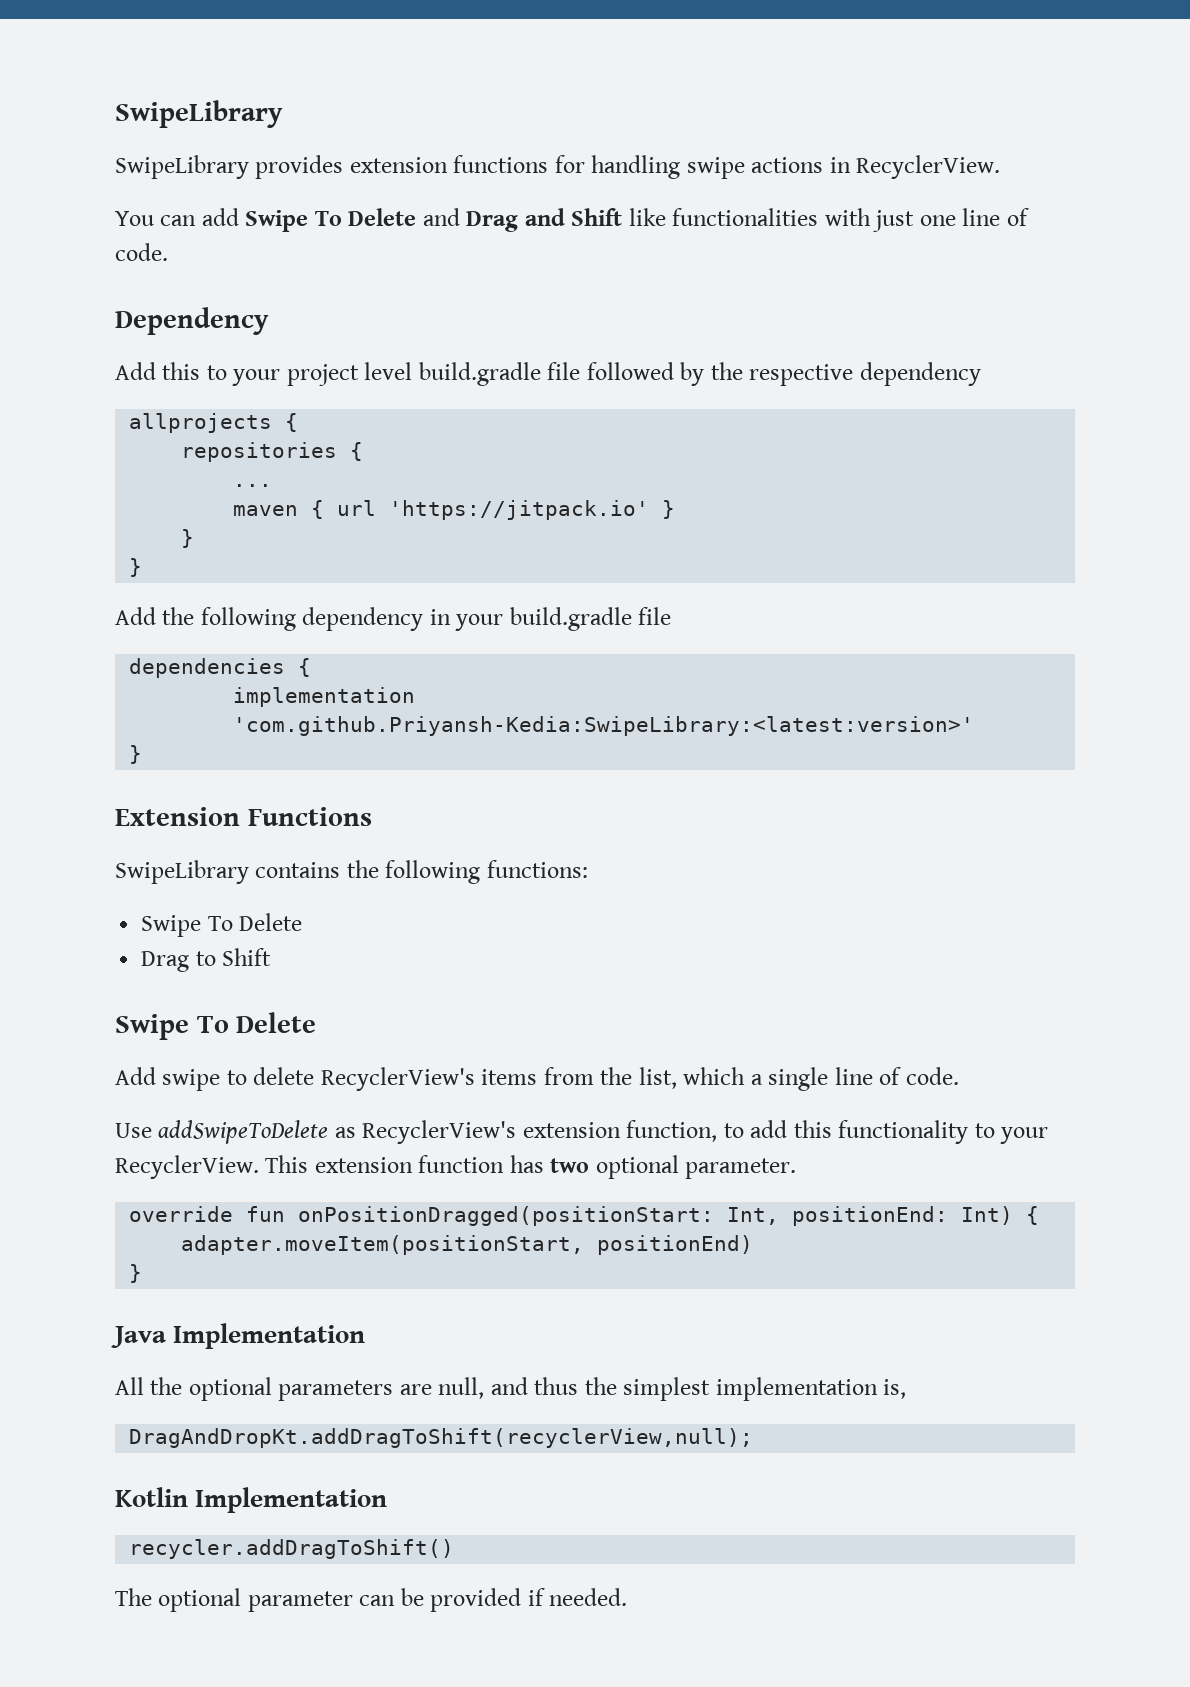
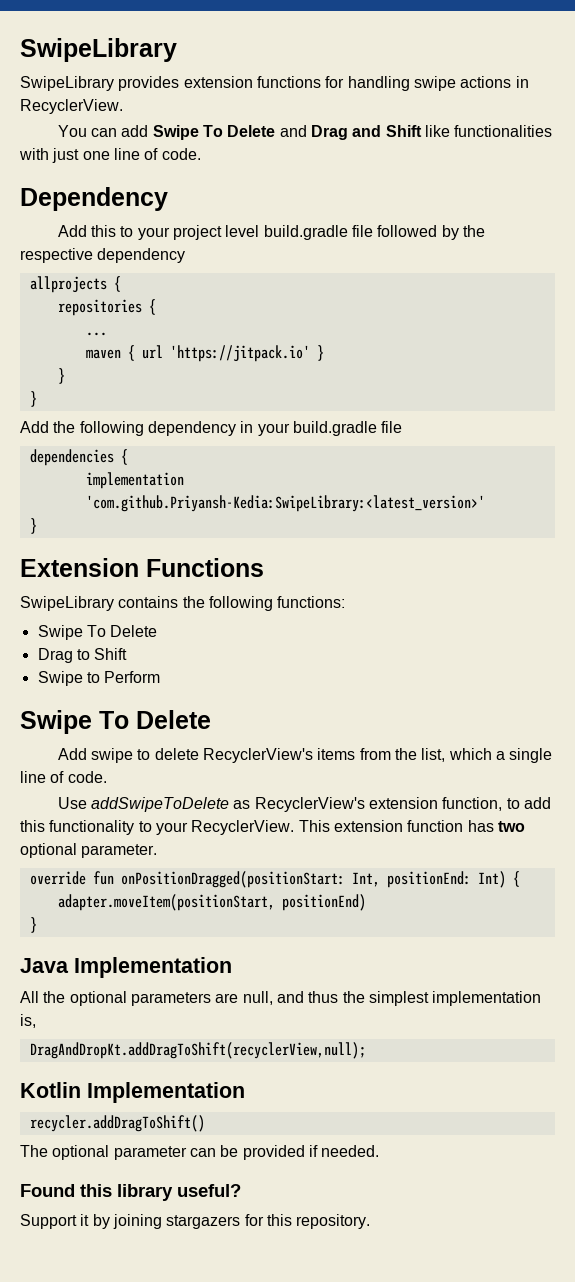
- implementation 'com.github.Priyansh-Kedia:SwipeLibrary:<latest:version>'
+ implementation 'com.github.Priyansh-Kedia:SwipeLibrary:<latest_version>'
+ Swipe to Perform
+ Found this library useful?
+ Support it by joining stargazers for this repository.

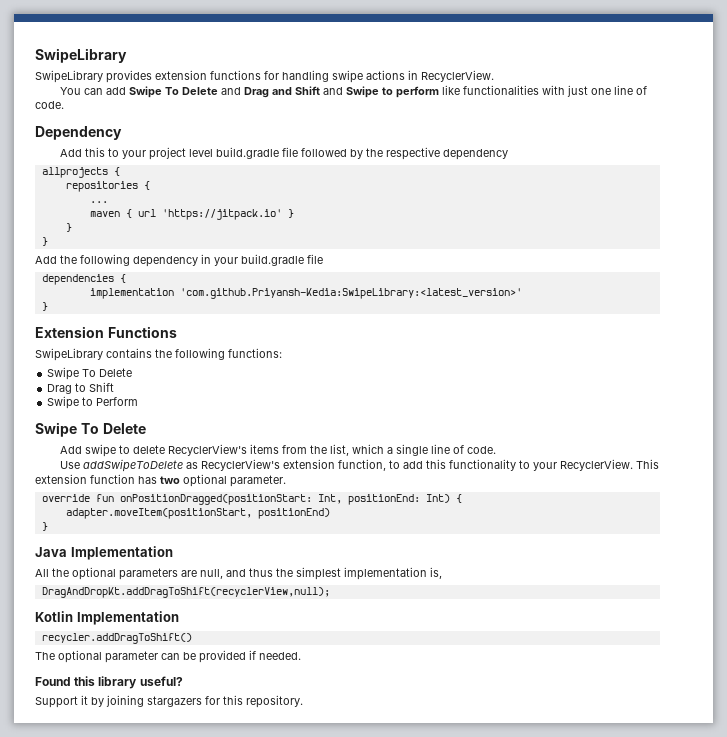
- You can add Swipe To Delete and Drag and Shift like functionalities with just one line of code.
+ You can add Swipe To Delete and Drag and Shift and Swipe to perform like functionalities with just one line of code.

